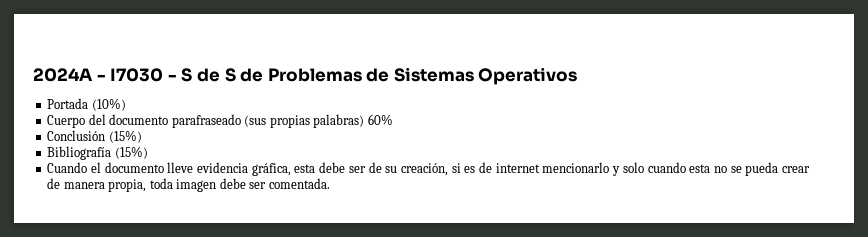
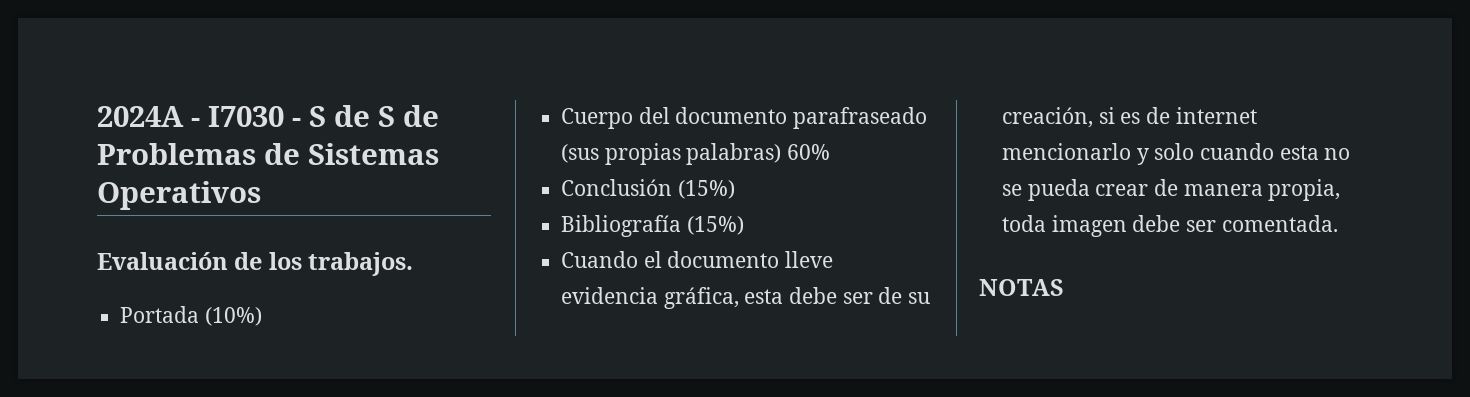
+ Evaluación de los trabajos.
+ NOTAS

